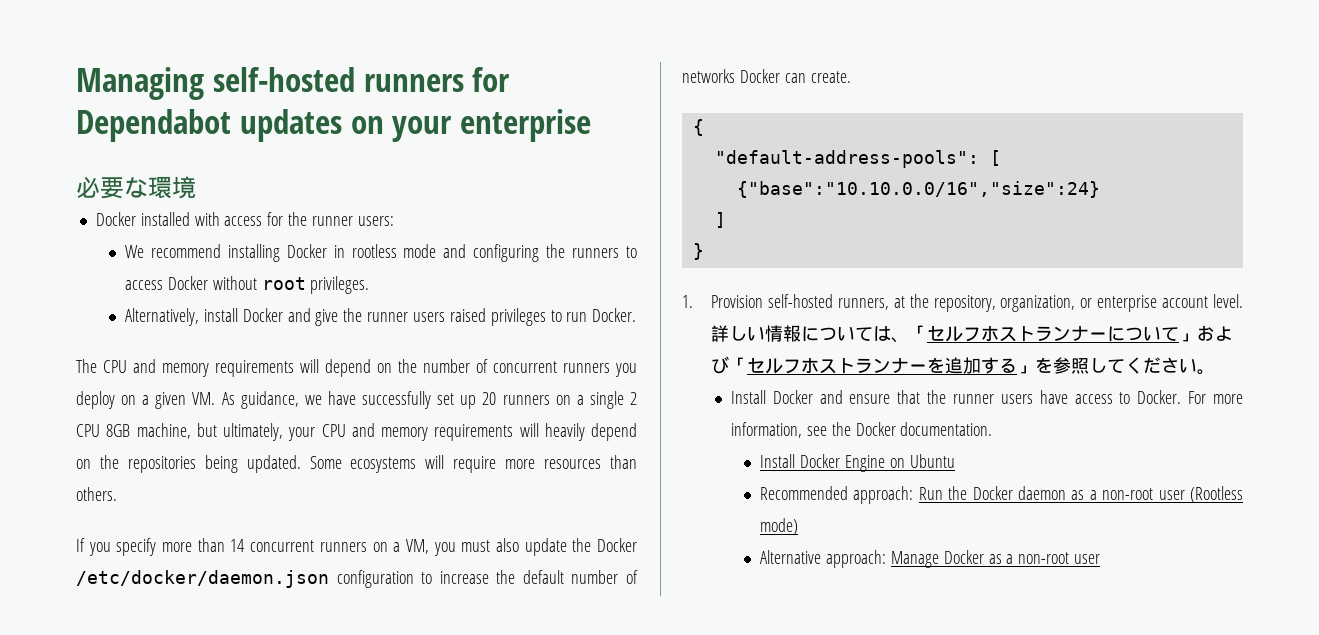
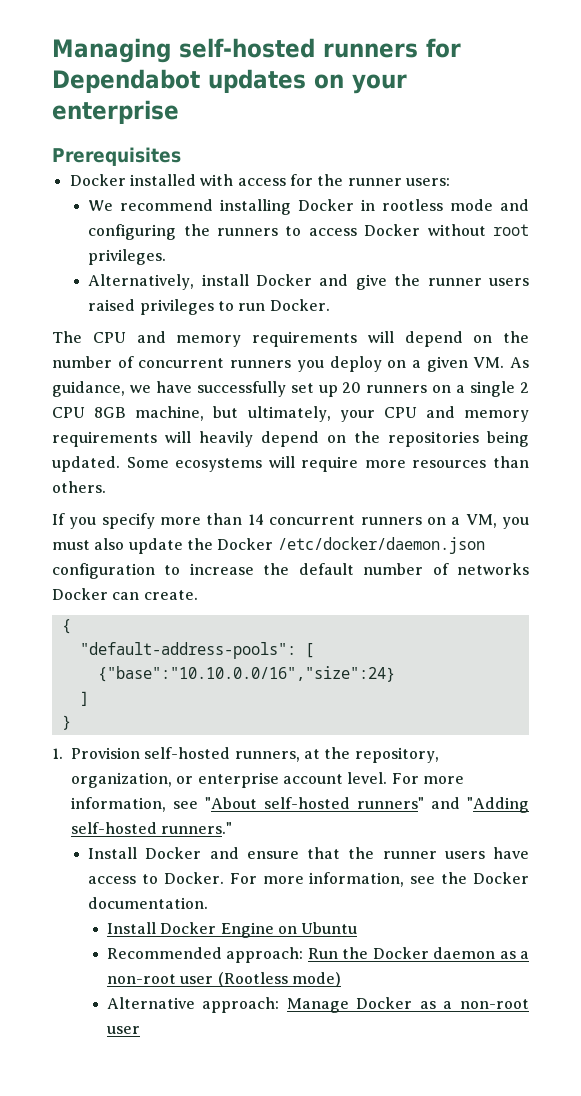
- 必要な環境
+ Prerequisites
- 詳しい情報については、「セルフホストランナーについて」および「セルフホストランナーを追加する」を参照してください。
+ For more information, see "About self-hosted runners" and "Adding self-hosted runners."

